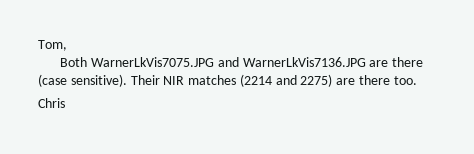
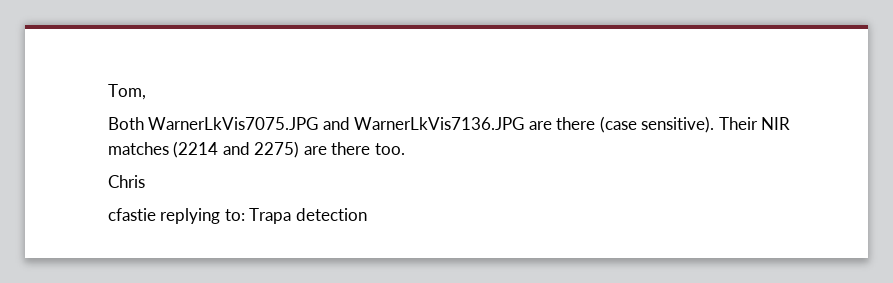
+ cfastie replying to: Trapa detection

